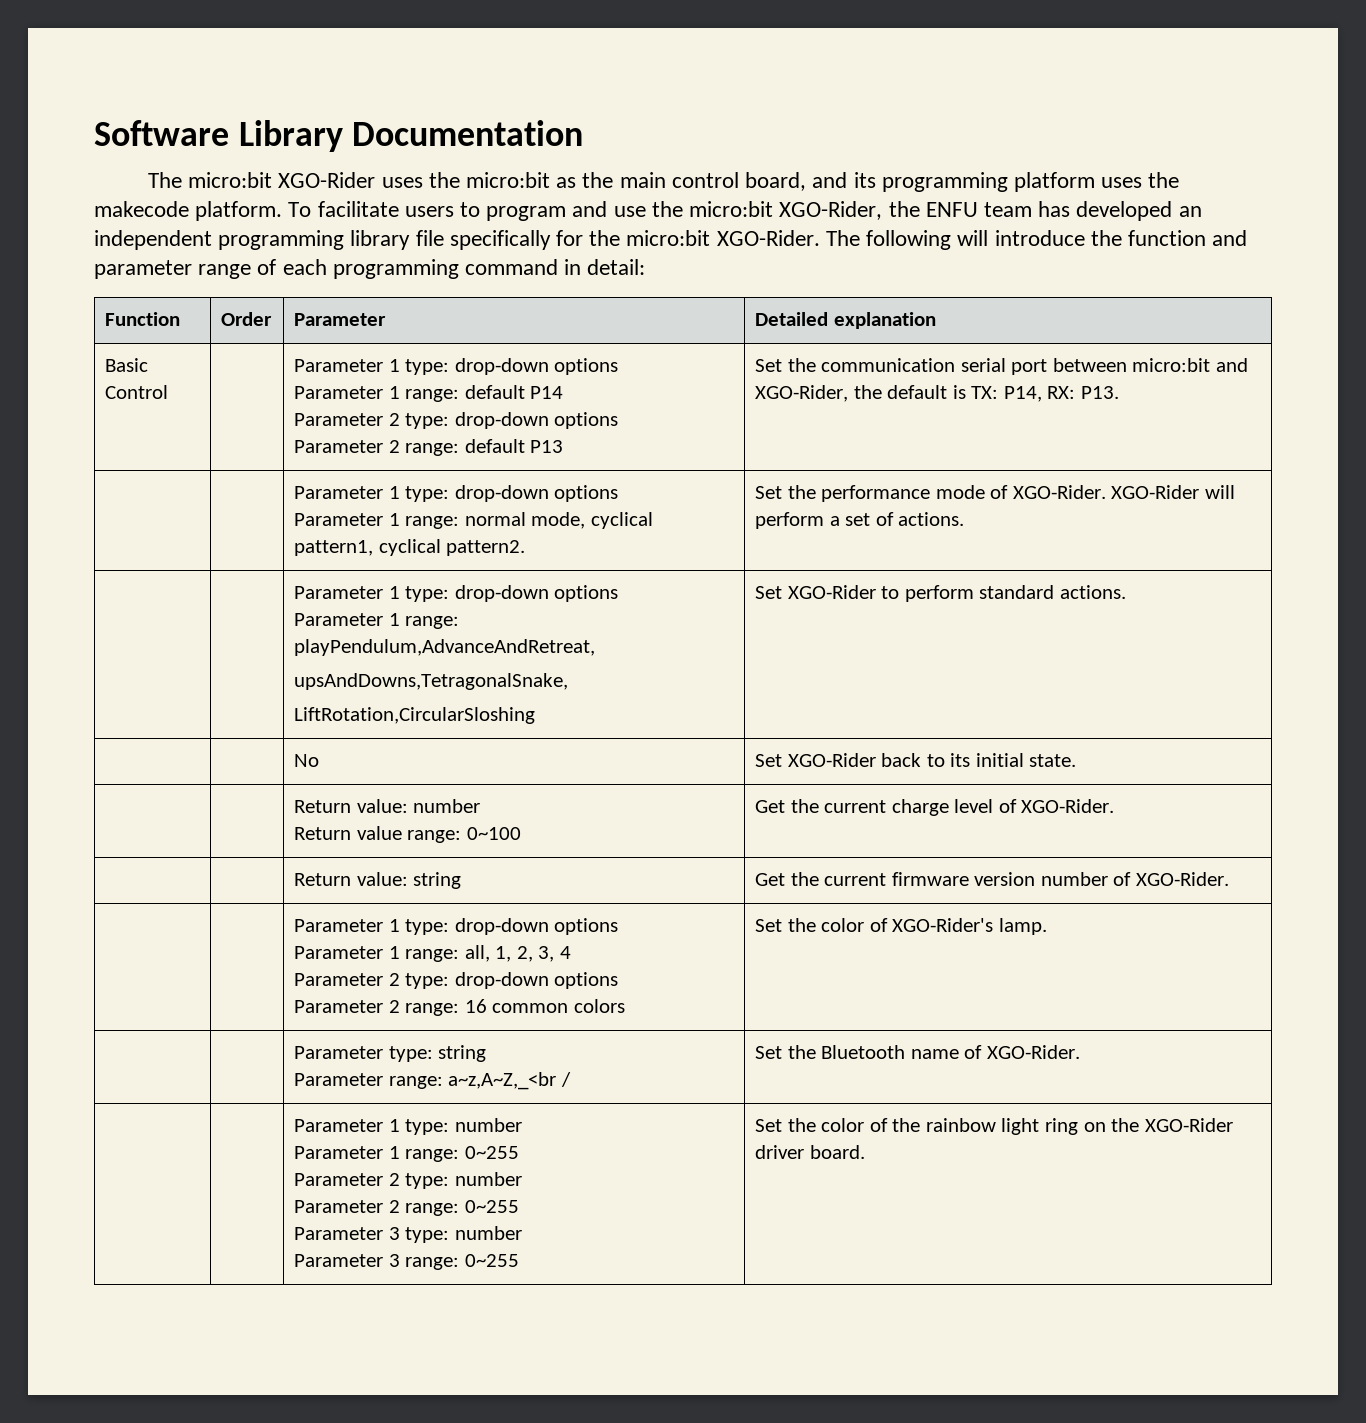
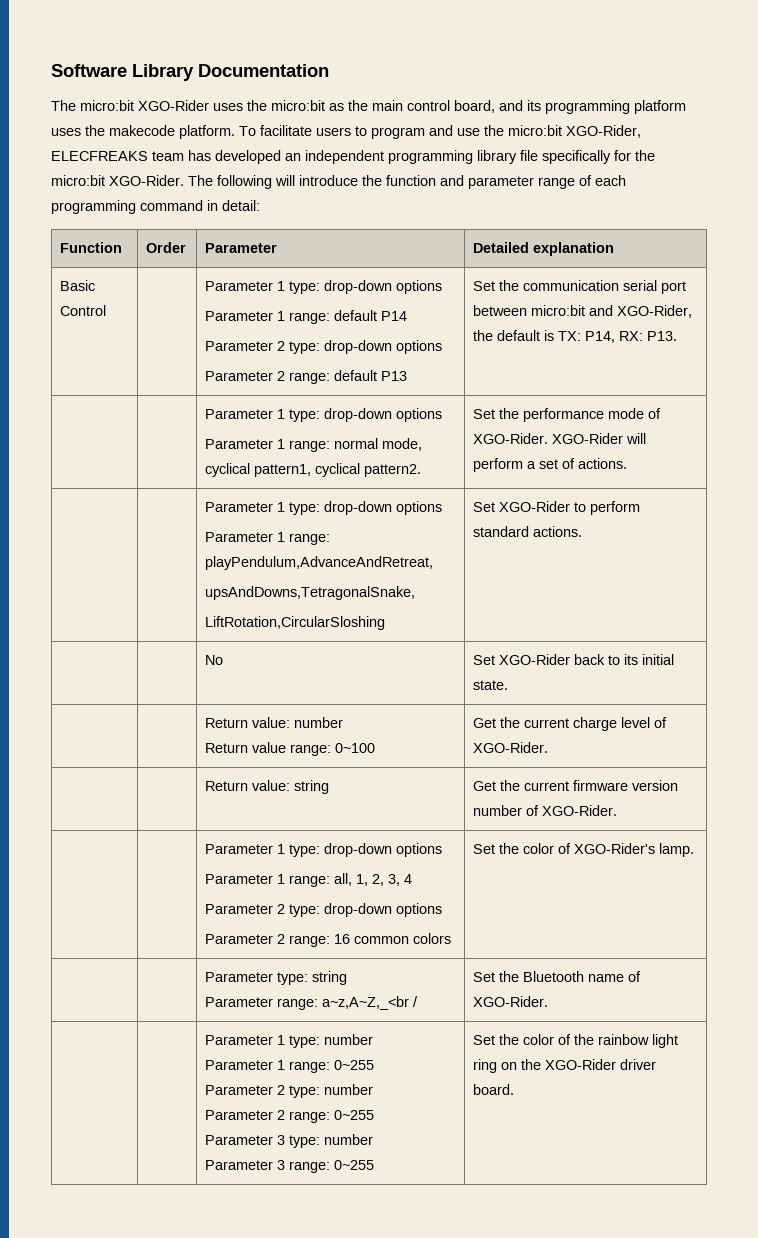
- To facilitate users to program and use the micro:bit XGO-Rider, the ENFU team has developed an independent programming library file specifically for the micro:bit XGO-Rider.
+ To facilitate users to program and use the micro:bit XGO-Rider, ELECFREAKS team has developed an independent programming library file specifically for the micro:bit XGO-Rider.

